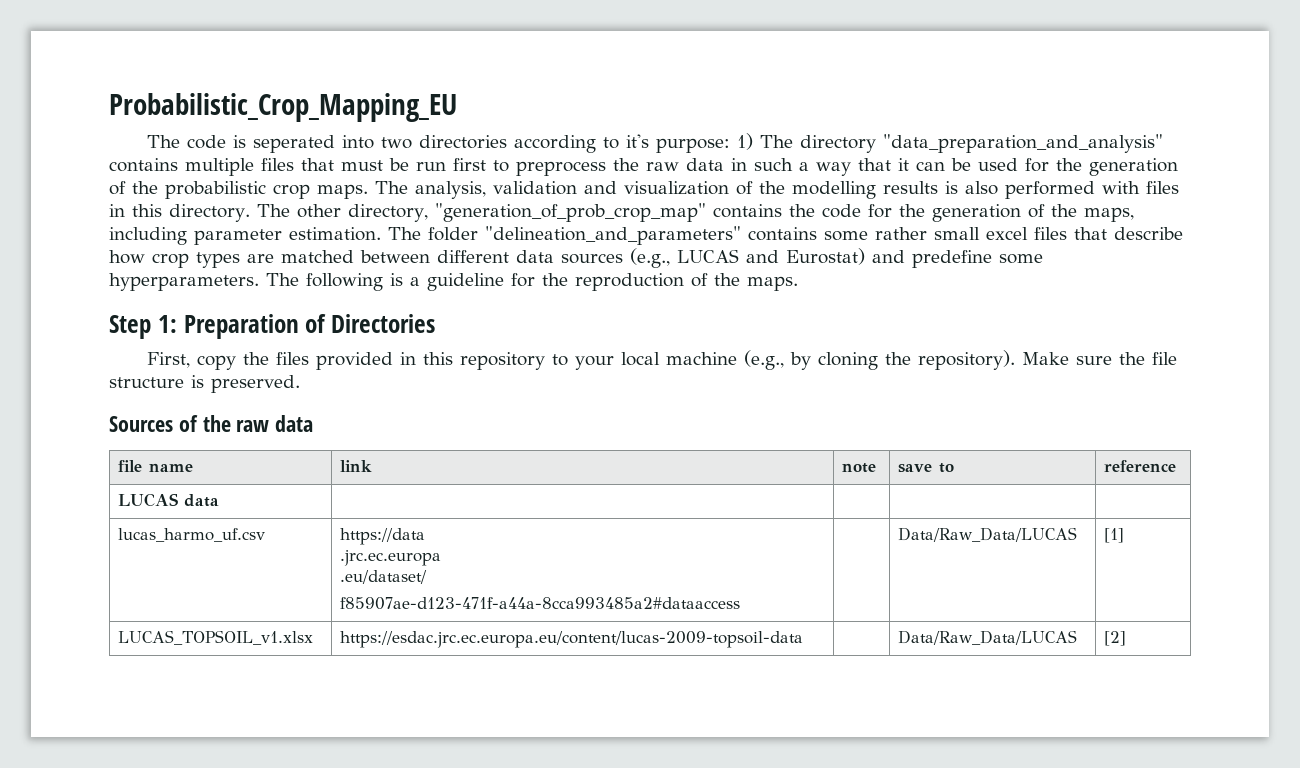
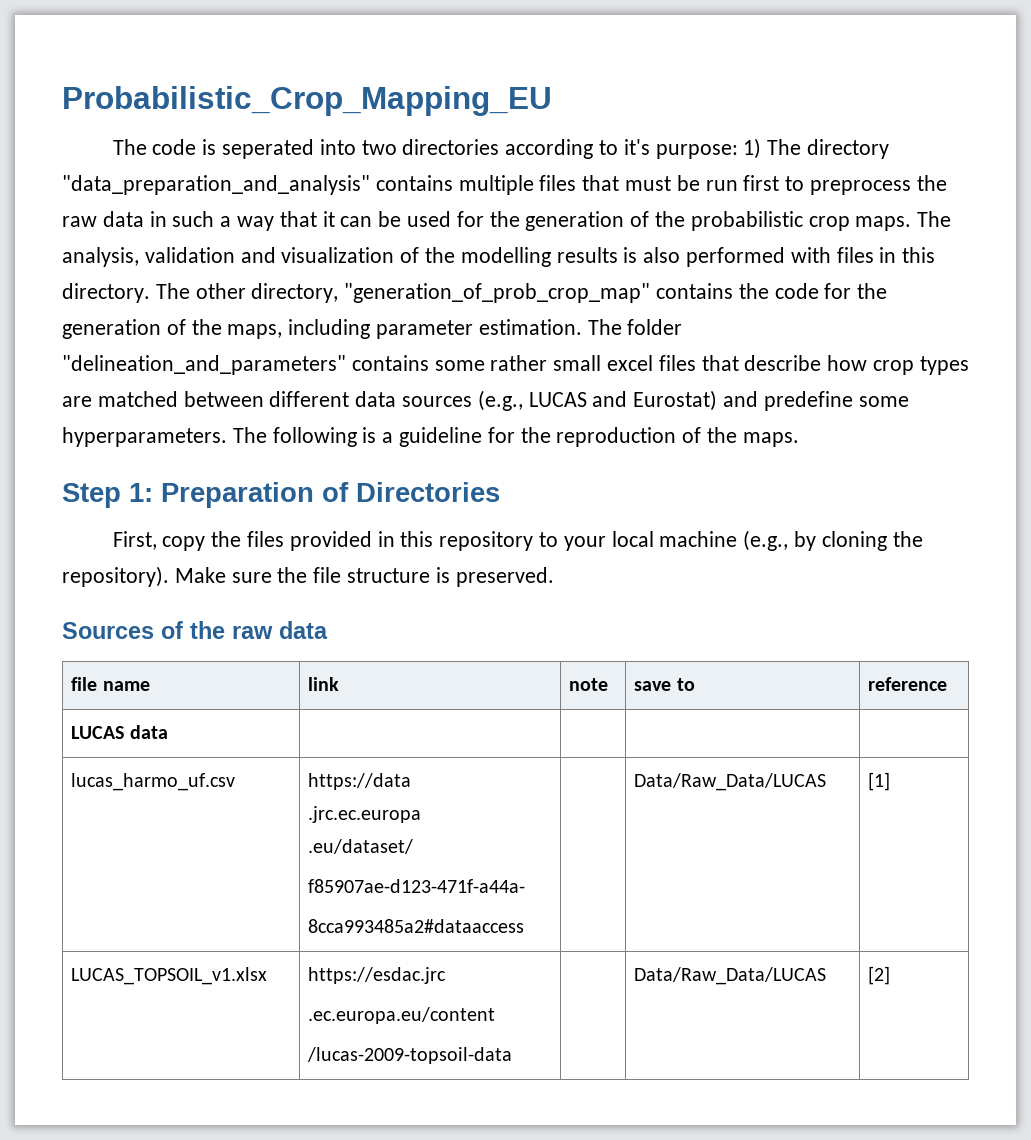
  lucas_harmo_uf.csv | https://data
  .jrc.ec.europa
  .eu/dataset/
- f85907ae-d123-471f-a44a-8cca993485a2#dataaccess | | Data/Raw_Data/LUCAS | [1]
+ f85907ae-d123-471f-a44a-
+ 8cca993485a2#dataaccess | | Data/Raw_Data/LUCAS | [1]
- LUCAS_TOPSOIL_v1.xlsx | https://esdac.jrc.ec.europa.eu/content/lucas-2009-topsoil-data | | Data/Raw_Data/LUCAS | [2]
+ LUCAS_TOPSOIL_v1.xlsx | https://esdac.jrc
+ .ec.europa.eu/content
+ /lucas-2009-topsoil-data | | Data/Raw_Data/LUCAS | [2]

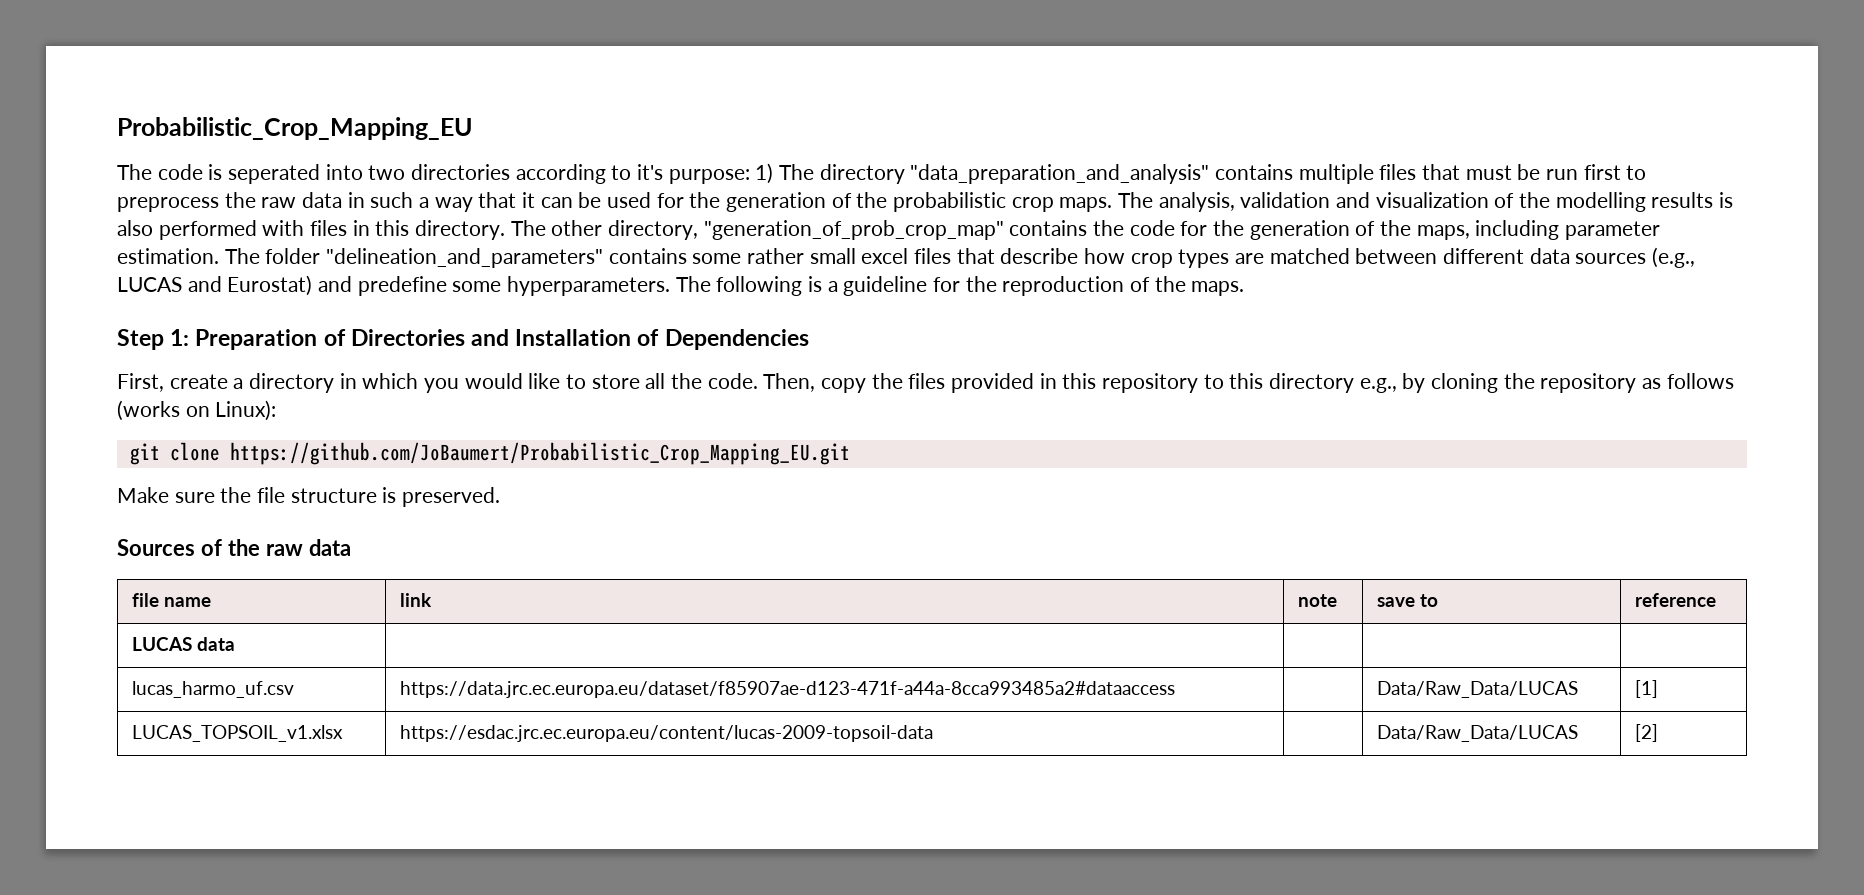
- Step 1: Preparation of Directories
- First, copy the files provided in this repository to your local machine (e.g., by cloning the repository). Make sure the file structure is preserved.
+ Step 1: Preparation of Directories and Installation of Dependencies
+ First, create a directory in which you would like to store all the code. Then, copy the files provided in this repository to this directory e.g., by cloning the repository as follows (works on Linux):
+ git clone https://github.com/JoBaumert/Probabilistic_Crop_Mapping_EU.git
+ Make sure the file structure is preserved.
- lucas_harmo_uf.csv | https://data
- .jrc.ec.europa
- .eu/dataset/
- f85907ae-d123-471f-a44a-
- 8cca993485a2#dataaccess | | Data/Raw_Data/LUCAS | [1]
+ lucas_harmo_uf.csv | https://data.jrc.ec.europa.eu/dataset/f85907ae-d123-471f-a44a-8cca993485a2#dataaccess | | Data/Raw_Data/LUCAS | [1]
- LUCAS_TOPSOIL_v1.xlsx | https://esdac.jrc
- .ec.europa.eu/content
- /lucas-2009-topsoil-data | | Data/Raw_Data/LUCAS | [2]
+ LUCAS_TOPSOIL_v1.xlsx | https://esdac.jrc.ec.europa.eu/content/lucas-2009-topsoil-data | | Data/Raw_Data/LUCAS | [2]

